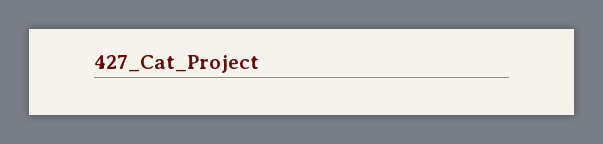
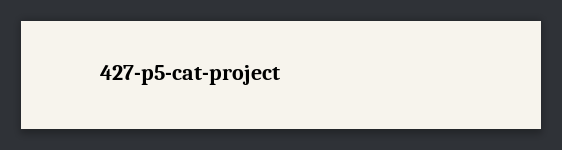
- 427_Cat_Project
+ 427-p5-cat-project

